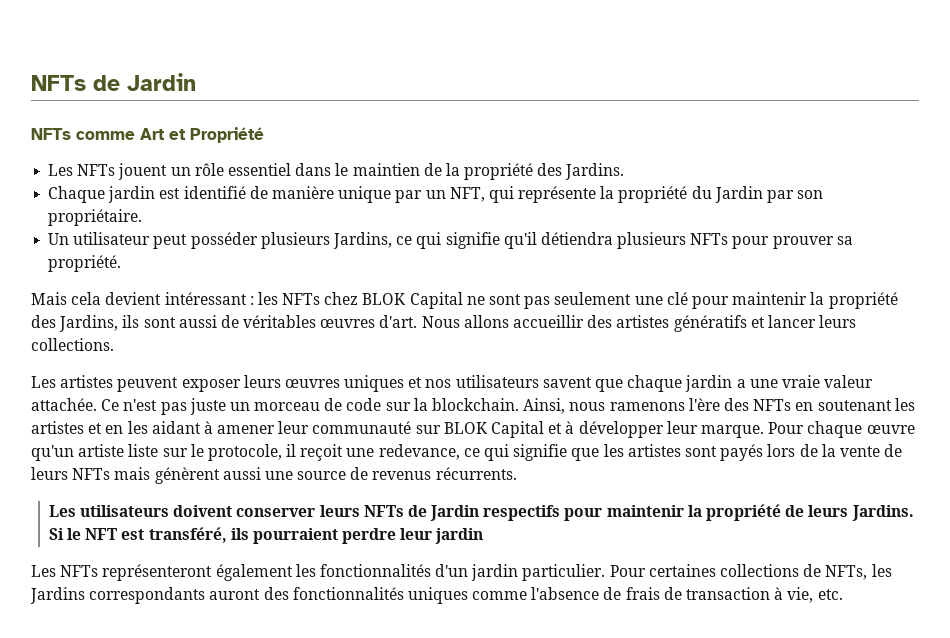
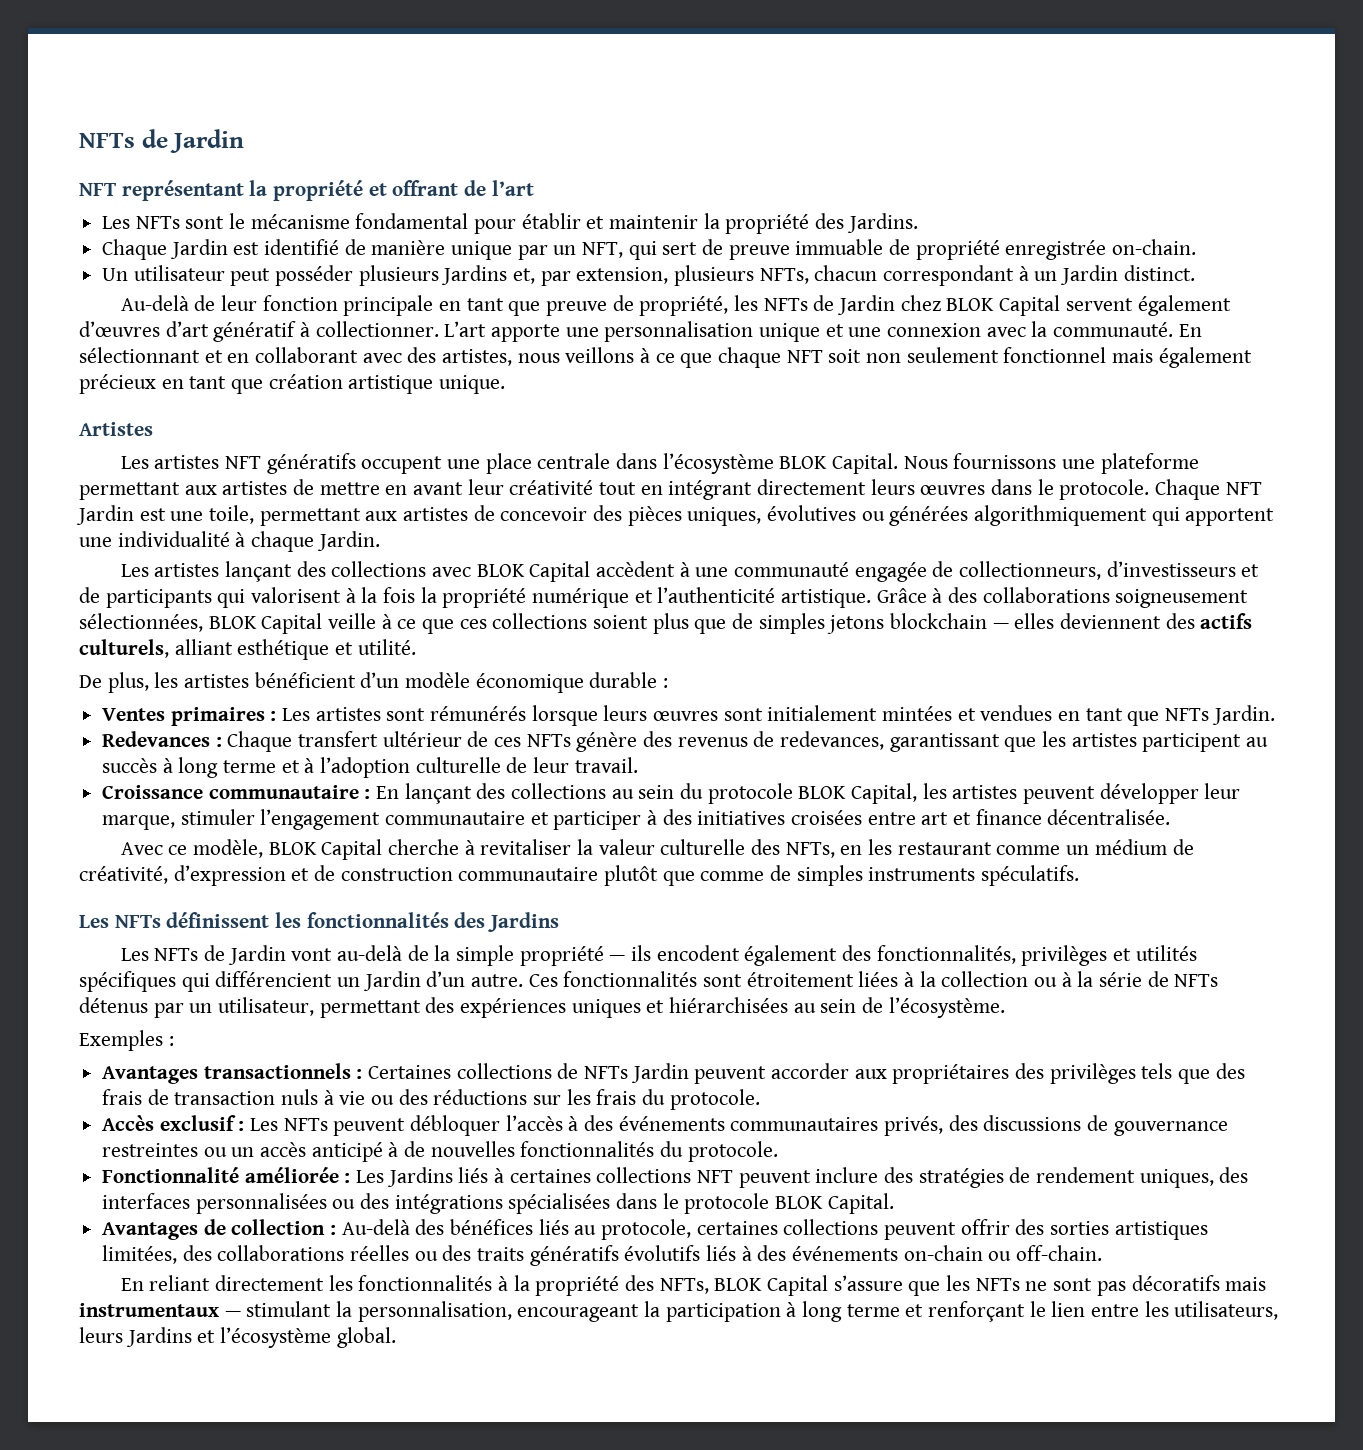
- NFTs comme Art et Propriété
- Les NFTs jouent un rôle essentiel dans le maintien de la propriété des Jardins.
+ NFT représentant la propriété et offrant de l’art
+ Les NFTs sont le mécanisme fondamental pour établir et maintenir la propriété des Jardins.
- Chaque jardin est identifié de manière unique par un NFT, qui représente la propriété du Jardin par son propriétaire.
+ Chaque Jardin est identifié de manière unique par un NFT, qui sert de preuve immuable de propriété enregistrée on-chain.
- Un utilisateur peut posséder plusieurs Jardins, ce qui signifie qu'il détiendra plusieurs NFTs pour prouver sa propriété.
- Mais cela devient intéressant : les NFTs chez BLOK Capital ne sont pas seulement une clé pour maintenir la propriété des Jardins, ils sont aussi de véritables œuvres d'art. Nous allons accueillir des artistes génératifs et lancer leurs collections.
- Les artistes peuvent exposer leurs œuvres uniques et nos utilisateurs savent que chaque jardin a une vraie valeur attachée. Ce n'est pas juste un morceau de code sur la blockchain. Ainsi, nous ramenons l'ère des NFTs en soutenant les artistes et en les aidant à amener leur communauté sur BLOK Capital et à développer leur marque. Pour chaque œuvre qu'un artiste liste sur le protocole, il reçoit une redevance, ce qui signifie que les artistes sont payés lors de la vente de leurs NFTs mais génèrent aussi une source de revenus récurrents.
- Les utilisateurs doivent conserver leurs NFTs de Jardin respectifs pour maintenir la propriété de leurs Jardins. Si le NFT est transféré, ils pourraient perdre leur jardin
- Les NFTs représenteront également les fonctionnalités d'un jardin particulier. Pour certaines collections de NFTs, les Jardins correspondants auront des fonctionnalités uniques comme l'absence de frais de transaction à vie, etc.
+ Un utilisateur peut posséder plusieurs Jardins et, par extension, plusieurs NFTs, chacun correspondant à un Jardin distinct.
+ Au-delà de leur fonction principale en tant que preuve de propriété, les NFTs de Jardin chez BLOK Capital servent également d’œuvres d’art génératif à collectionner. L’art apporte une personnalisation unique et une connexion avec la communauté. En sélectionnant et en collaborant avec des artistes, nous veillons à ce que chaque NFT soit non seulement fonctionnel mais également précieux en tant que création artistique unique.
+ Artistes
+ Les artistes NFT génératifs occupent une place centrale dans l’écosystème BLOK Capital. Nous fournissons une plateforme permettant aux artistes de mettre en avant leur créativité tout en intégrant directement leurs œuvres dans le protocole. Chaque NFT Jardin est une toile, permettant aux artistes de concevoir des pièces uniques, évolutives ou générées algorithmiquement qui apportent une individualité à chaque Jardin.
+ Les artistes lançant des collections avec BLOK Capital accèdent à une communauté engagée de collectionneurs, d’investisseurs et de participants qui valorisent à la fois la propriété numérique et l’authenticité artistique. Grâce à des collaborations soigneusement sélectionnées, BLOK Capital veille à ce que ces collections soient plus que de simples jetons blockchain — elles deviennent des actifs culturels, alliant esthétique et utilité.
+ De plus, les artistes bénéficient d’un modèle économique durable :
+ Ventes primaires : Les artistes sont rémunérés lorsque leurs œuvres sont initialement mintées et vendues en tant que NFTs Jardin.
+ Redevances : Chaque transfert ultérieur de ces NFTs génère des revenus de redevances, garantissant que les artistes participent au succès à long terme et à l’adoption culturelle de leur travail.
+ Croissance communautaire : En lançant des collections au sein du protocole BLOK Capital, les artistes peuvent développer leur marque, stimuler l’engagement communautaire et participer à des initiatives croisées entre art et finance décentralisée.
+ Avec ce modèle, BLOK Capital cherche à revitaliser la valeur culturelle des NFTs, en les restaurant comme un médium de créativité, d’expression et de construction communautaire plutôt que comme de simples instruments spéculatifs.
+ Les NFTs définissent les fonctionnalités des Jardins
+ Les NFTs de Jardin vont au-delà de la simple propriété — ils encodent également des fonctionnalités, privilèges et utilités spécifiques qui différencient un Jardin d’un autre. Ces fonctionnalités sont étroitement liées à la collection ou à la série de NFTs détenus par un utilisateur, permettant des expériences uniques et hiérarchisées au sein de l’écosystème.
+ Exemples :
+ Avantages transactionnels : Certaines collections de NFTs Jardin peuvent accorder aux propriétaires des privilèges tels que des frais de transaction nuls à vie ou des réductions sur les frais du protocole.
+ Accès exclusif : Les NFTs peuvent débloquer l’accès à des événements communautaires privés, des discussions de gouvernance restreintes ou un accès anticipé à de nouvelles fonctionnalités du protocole.
+ Fonctionnalité améliorée : Les Jardins liés à certaines collections NFT peuvent inclure des stratégies de rendement uniques, des interfaces personnalisées ou des intégrations spécialisées dans le protocole BLOK Capital.
+ Avantages de collection : Au-delà des bénéfices liés au protocole, certaines collections peuvent offrir des sorties artistiques limitées, des collaborations réelles ou des traits génératifs évolutifs liés à des événements on-chain ou off-chain.
+ En reliant directement les fonctionnalités à la propriété des NFTs, BLOK Capital s’assure que les NFTs ne sont pas décoratifs mais instrumentaux — stimulant la personnalisation, encourageant la participation à long terme et renforçant le lien entre les utilisateurs, leurs Jardins et l’écosystème global.

